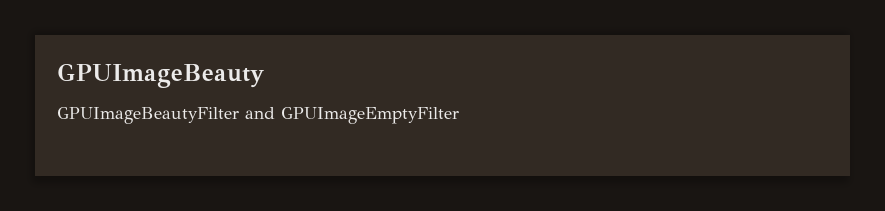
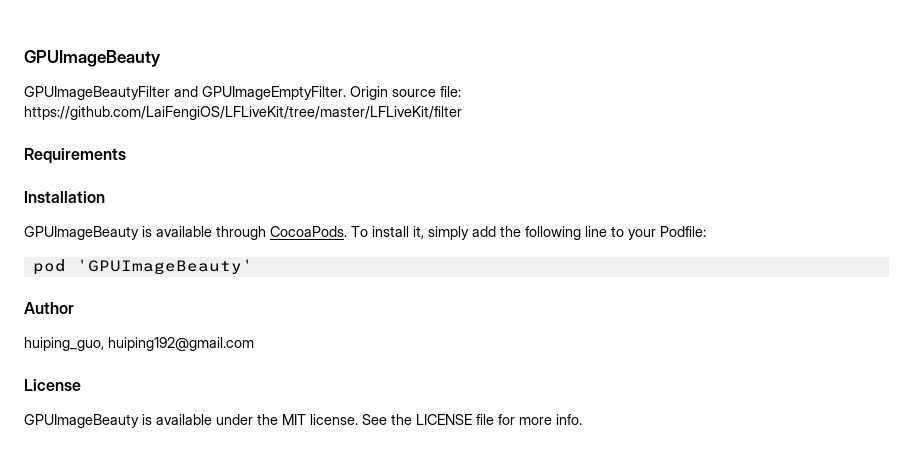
- GPUImageBeautyFilter and GPUImageEmptyFilter
+ GPUImageBeautyFilter and GPUImageEmptyFilter. Origin source file: https://github.com/LaiFengiOS/LFLiveKit/tree/master/LFLiveKit/filter
+ Requirements
+ Installation
+ GPUImageBeauty is available through CocoaPods. To install it, simply add the following line to your Podfile:
+ pod 'GPUImageBeauty'
+ Author
+ huiping_guo, huiping192@gmail.com
+ License
+ GPUImageBeauty is available under the MIT license. See the LICENSE file for more info.

